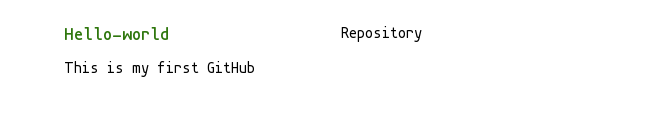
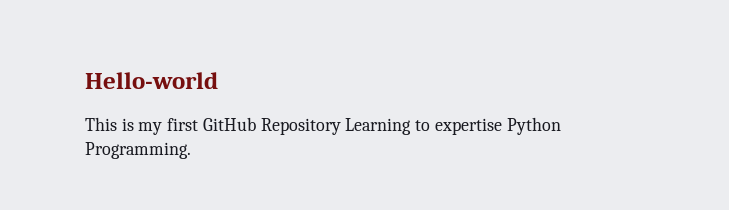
- This is my first GitHub Repository
+ This is my first GitHub Repository Learning to expertise Python Programming.

